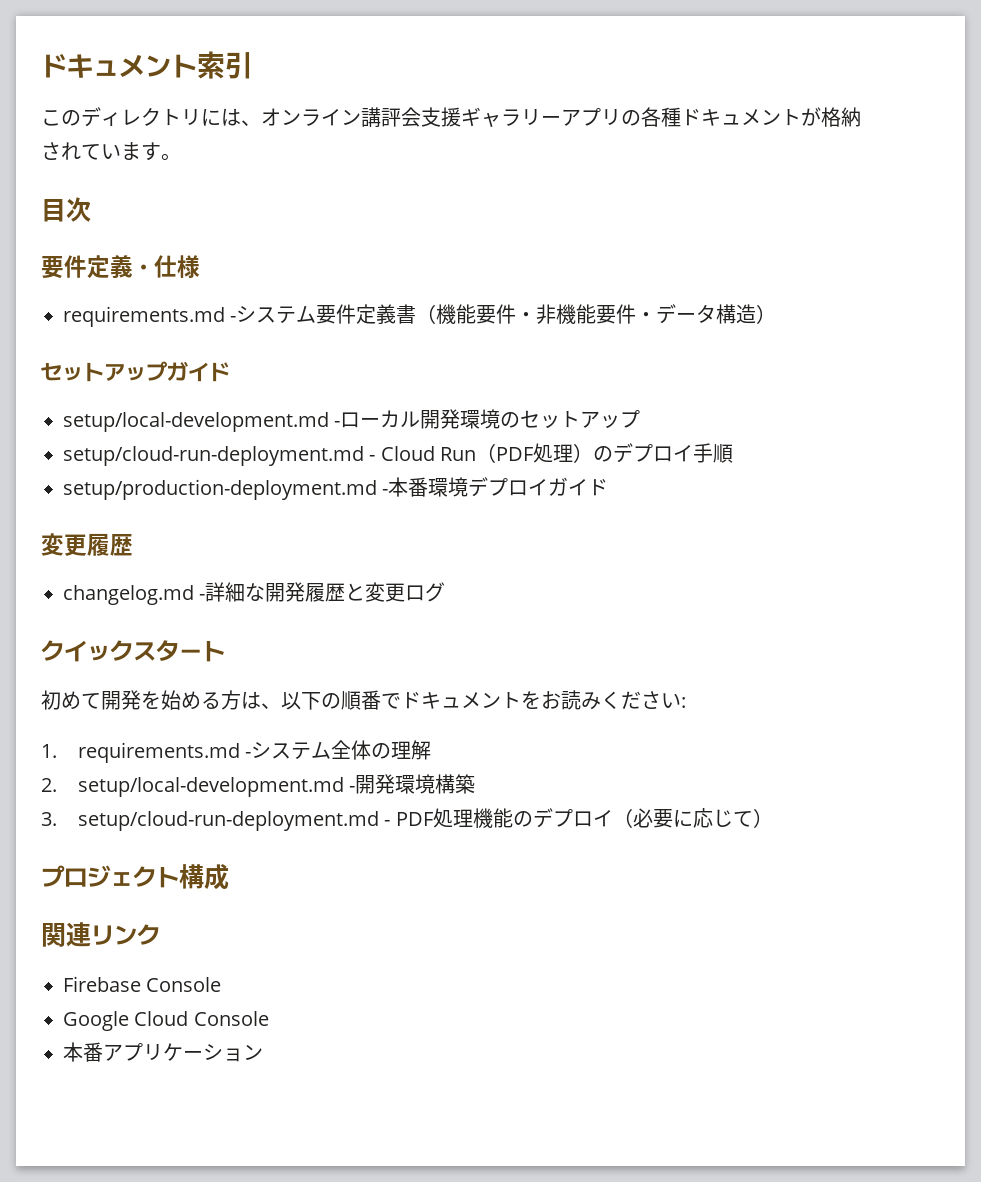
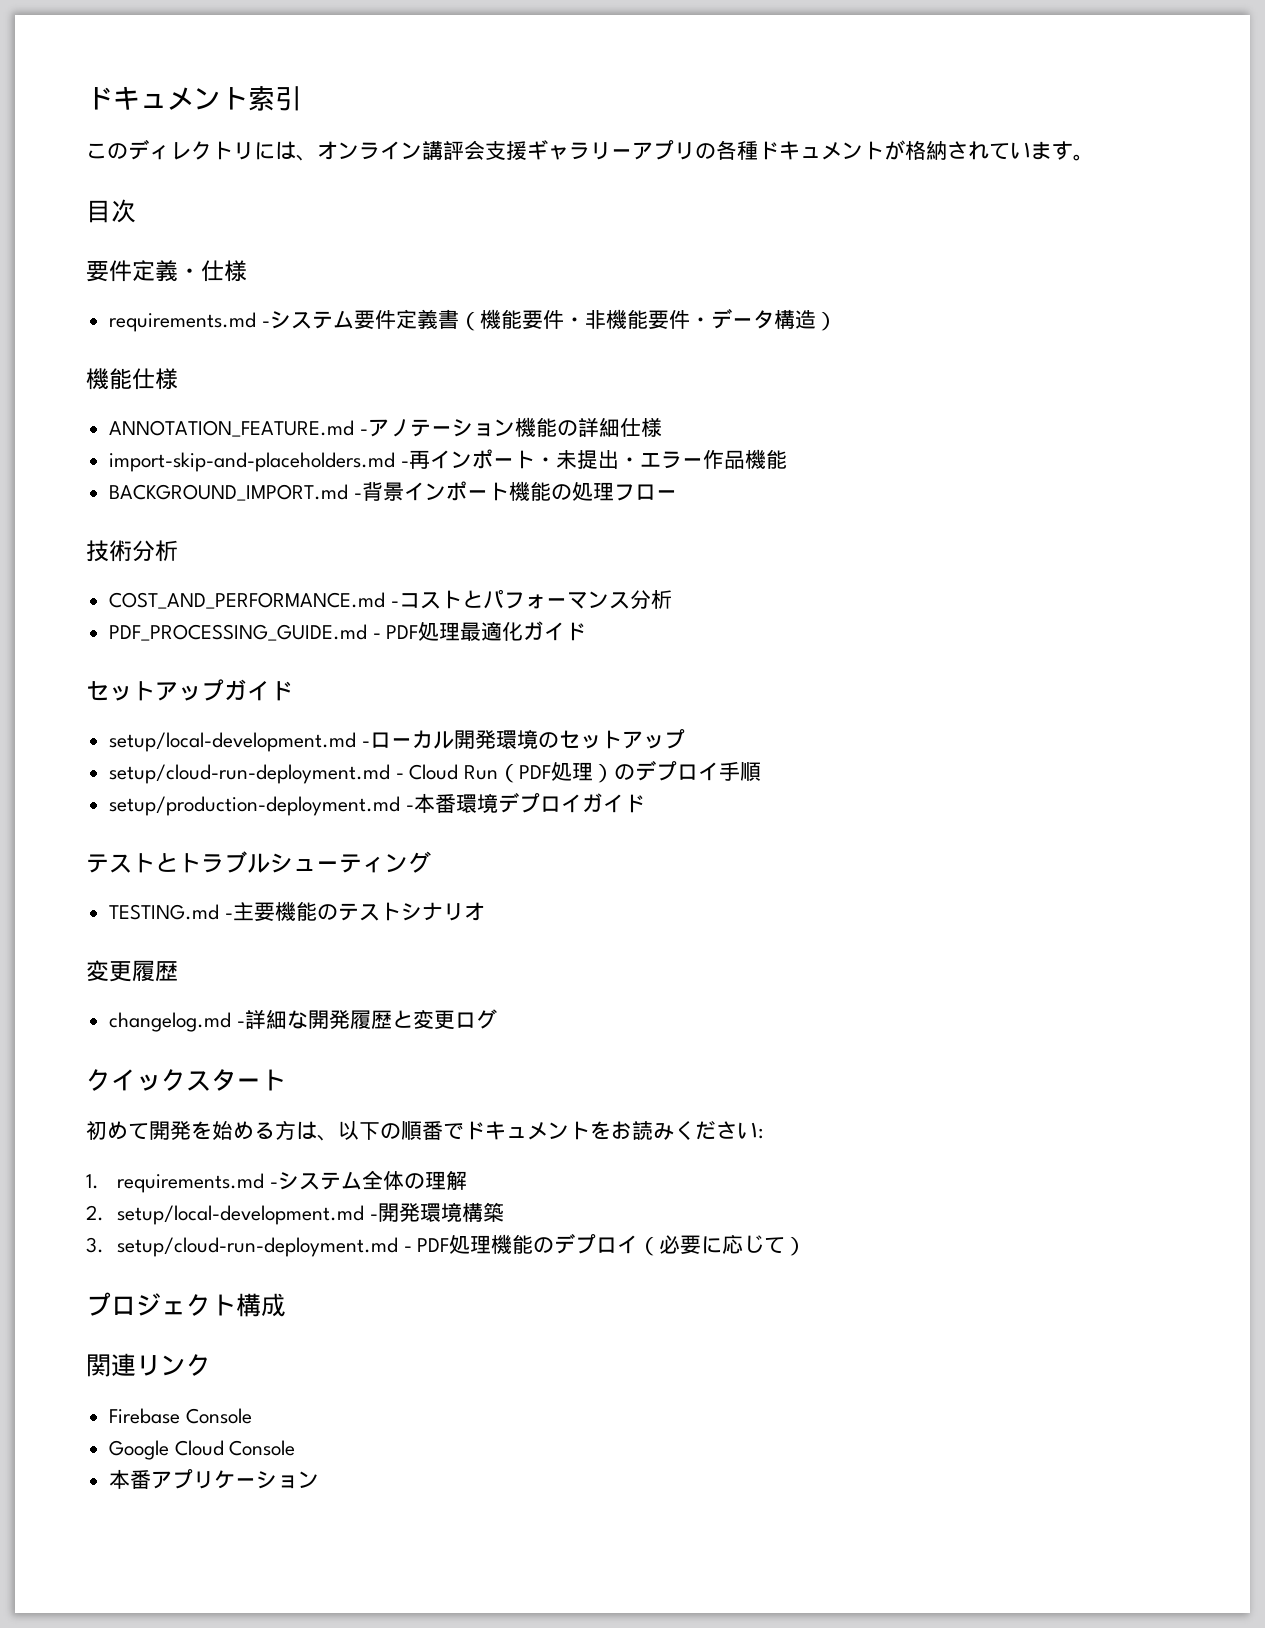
+ 機能仕様
+ ANNOTATION_FEATURE.md -アノテーション機能の詳細仕様
+ import-skip-and-placeholders.md -再インポート・未提出・エラー作品機能
+ BACKGROUND_IMPORT.md -背景インポート機能の処理フロー
+ 技術分析
+ COST_AND_PERFORMANCE.md -コストとパフォーマンス分析
+ PDF_PROCESSING_GUIDE.md - PDF処理最適化ガイド
+ テストとトラブルシューティング
+ TESTING.md -主要機能のテストシナリオ

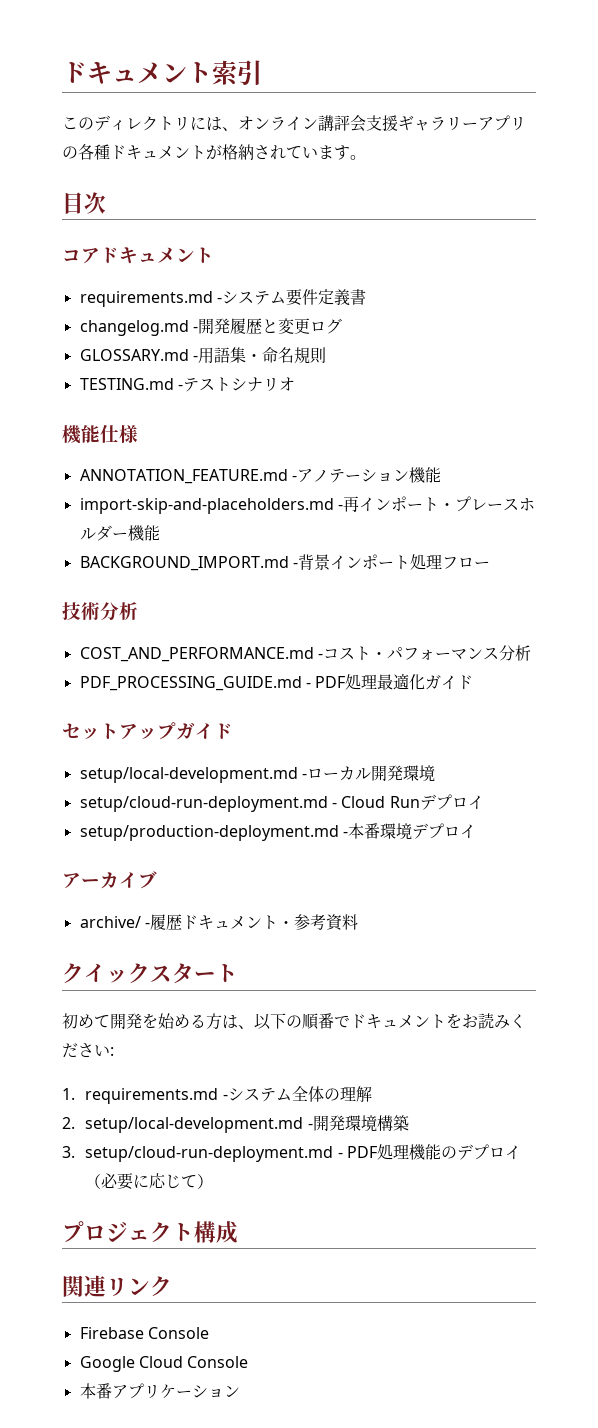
- 要件定義・仕様
+ コアドキュメント
- requirements.md -システム要件定義書（機能要件・非機能要件・データ構造）
+ requirements.md -システム要件定義書
+ changelog.md -開発履歴と変更ログ
+ GLOSSARY.md -用語集・命名規則
+ TESTING.md -テストシナリオ
- ANNOTATION_FEATURE.md -アノテーション機能の詳細仕様
+ ANNOTATION_FEATURE.md -アノテーション機能
- import-skip-and-placeholders.md -再インポート・未提出・エラー作品機能
+ import-skip-and-placeholders.md -再インポート・プレースホルダー機能
- BACKGROUND_IMPORT.md -背景インポート機能の処理フロー
+ BACKGROUND_IMPORT.md -背景インポート処理フロー
- COST_AND_PERFORMANCE.md -コストとパフォーマンス分析
+ COST_AND_PERFORMANCE.md -コスト・パフォーマンス分析
- setup/local-development.md -ローカル開発環境のセットアップ
+ setup/local-development.md -ローカル開発環境
- setup/cloud-run-deployment.md - Cloud Run（PDF処理）のデプロイ手順
+ setup/cloud-run-deployment.md - Cloud Runデプロイ
- setup/production-deployment.md -本番環境デプロイガイド
- テストとトラブルシューティング
- TESTING.md -主要機能のテストシナリオ
- 変更履歴
- changelog.md -詳細な開発履歴と変更ログ
+ setup/production-deployment.md -本番環境デプロイ
+ アーカイブ
+ archive/ -履歴ドキュメント・参考資料

